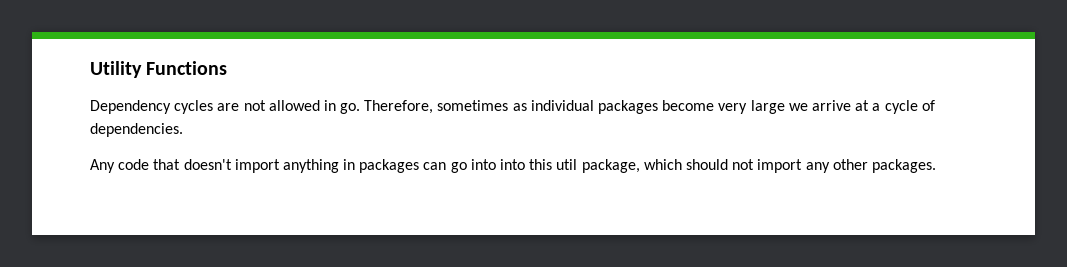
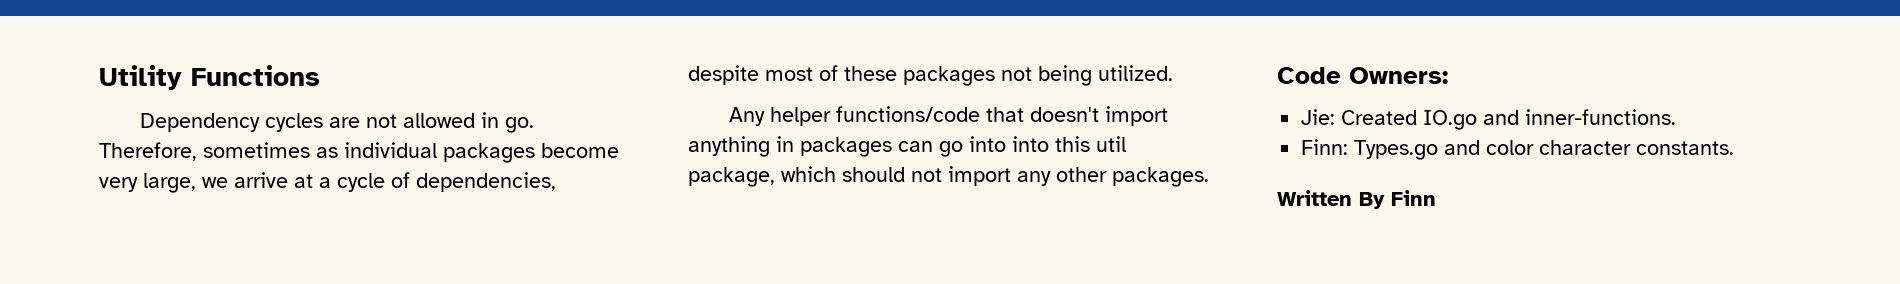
- Therefore, sometimes as individual packages become very large we arrive at a cycle of dependencies.
+ Therefore, sometimes as individual packages become very large, we arrive at a cycle of dependencies, despite most of these packages not being utilized.
- Any code that doesn't import anything in packages can go into into this util package, which should not import any other packages.
+ Any helper functions/code that doesn't import anything in packages can go into into this util package, which should not import any other packages.
+ Code Owners:
+ Jie: Created IO.go and inner-functions.
+ Finn: Types.go and color character constants.
+ Written By Finn

